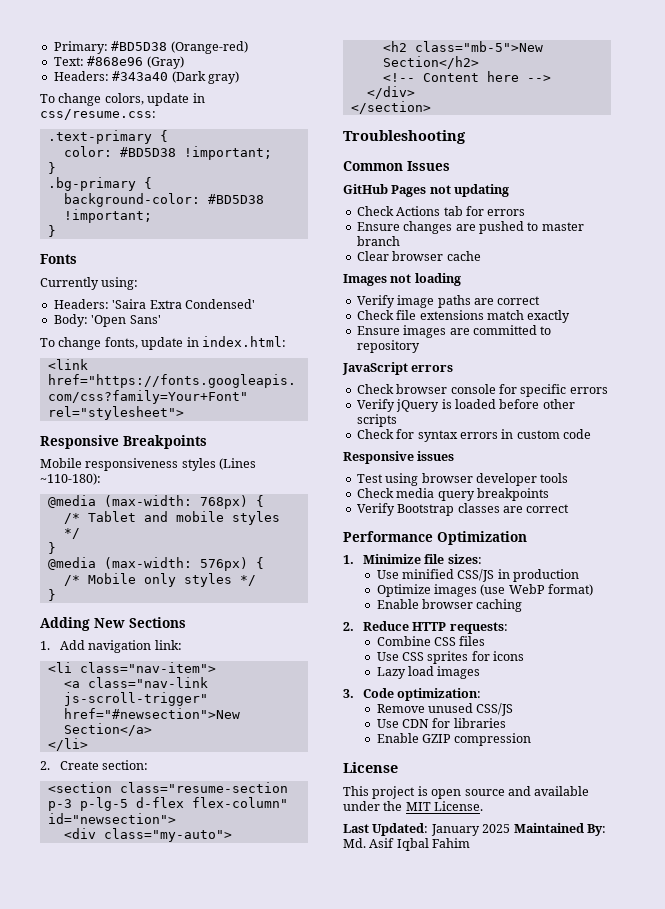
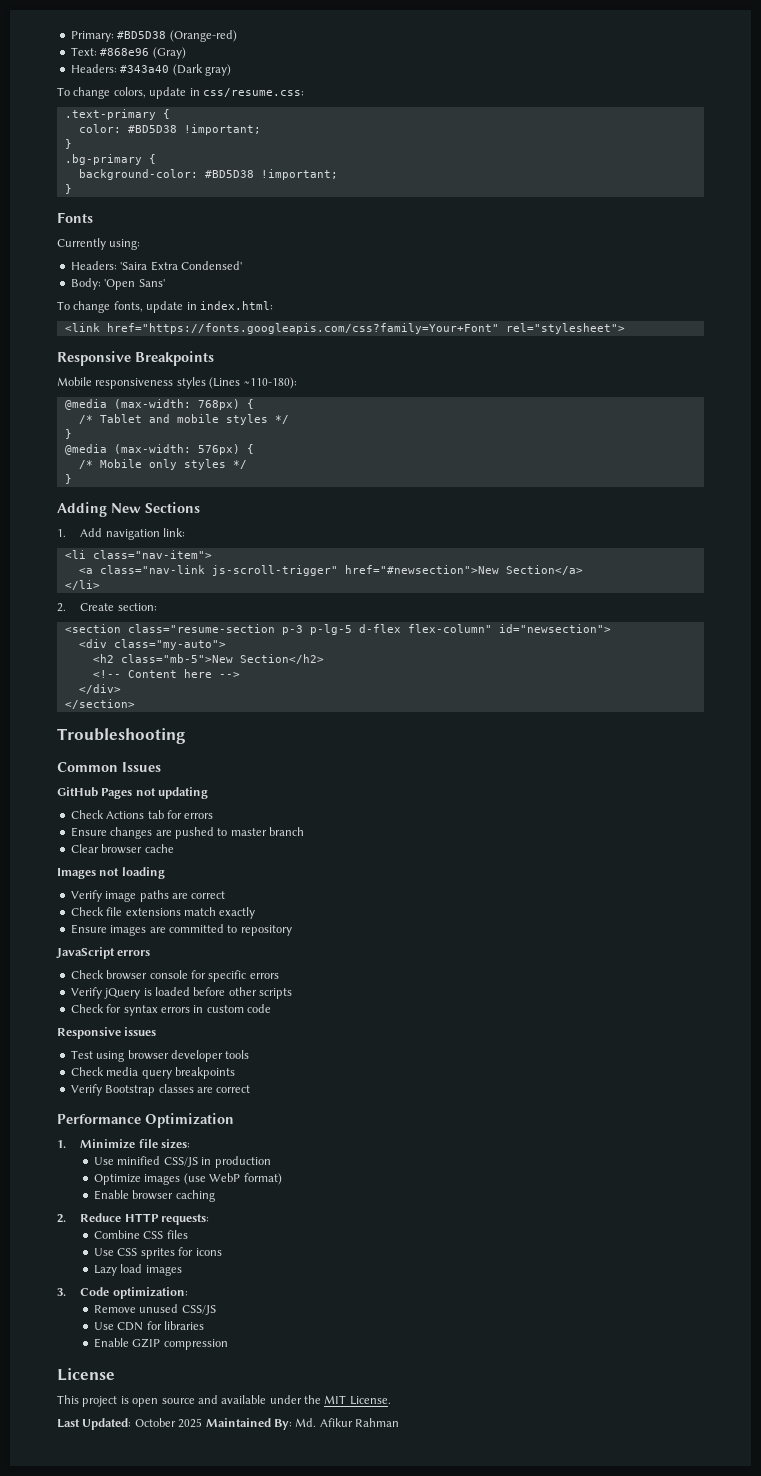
- Last Updated: January 2025 Maintained By: Md. Asif Iqbal Fahim
+ Last Updated: October 2025 Maintained By: Md. Afikur Rahman

